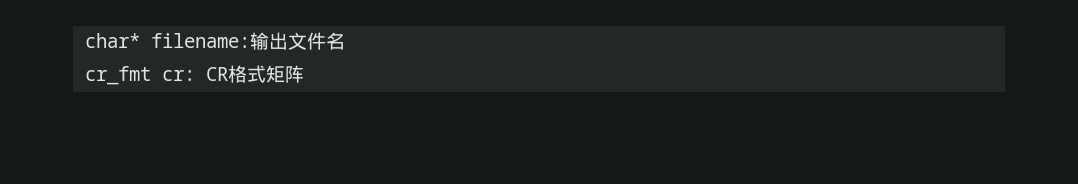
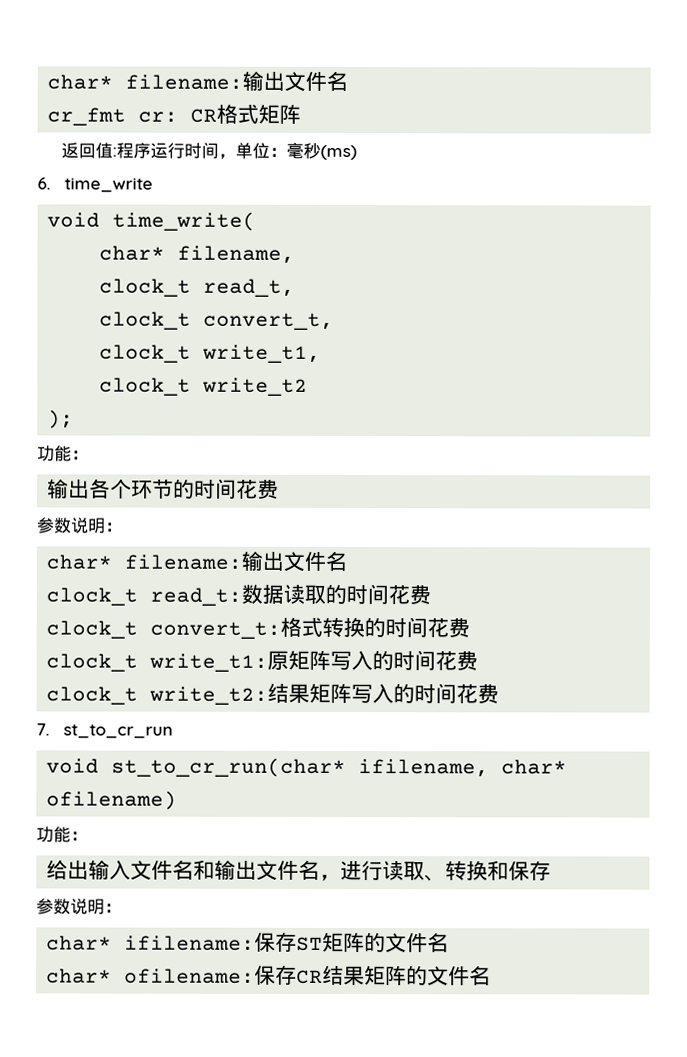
+ 返回值:程序运行时间，单位：毫秒(ms)
+ 6. time_write
+ void time_write(
+ char* filename,
+ clock_t read_t,
+ clock_t convert_t,
+ clock_t write_t1,
+ clock_t write_t2
+ );
+ 功能：
+ 输出各个环节的时间花费
+ 参数说明：
+ char* filename:输出文件名
+ clock_t read_t:数据读取的时间花费
+ clock_t convert_t:格式转换的时间花费
+ clock_t write_t1:原矩阵写入的时间花费
+ clock_t write_t2:结果矩阵写入的时间花费
+ 7. st_to_cr_run
+ void st_to_cr_run(char* ifilename, char* ofilename)
+ 功能：
+ 给出输入文件名和输出文件名，进行读取、转换和保存
+ 参数说明：
+ char* ifilename:保存ST矩阵的文件名
+ char* ofilename:保存CR结果矩阵的文件名

